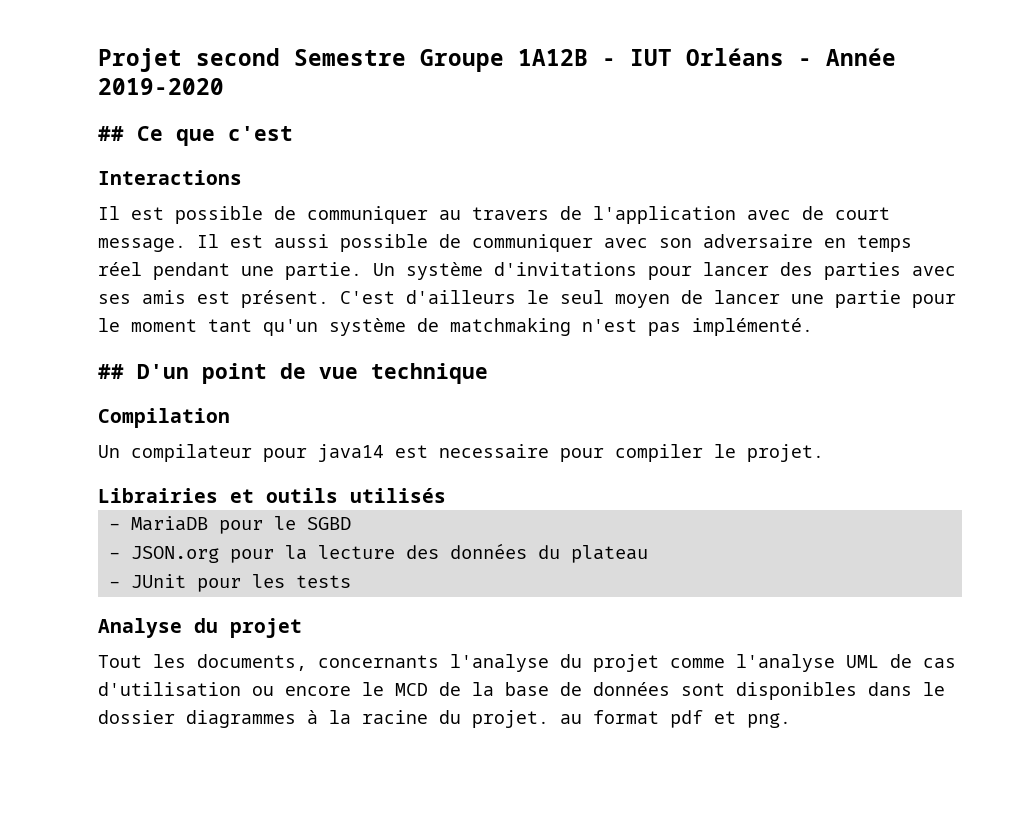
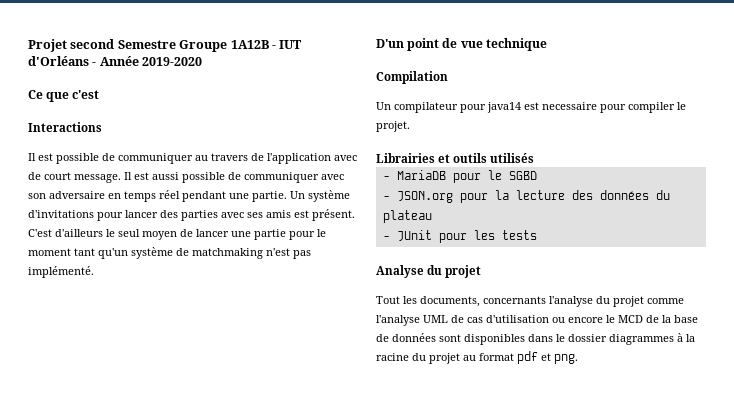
- Projet second Semestre Groupe 1A12B - IUT Orléans - Année 2019-2020
+ Projet second Semestre Groupe 1A12B - IUT d'Orléans - Année 2019-2020
- ## Ce que c'est
+ Ce que c'est
- ## D'un point de vue technique
+ D'un point de vue technique
- Tout les documents, concernants l'analyse du projet comme l'analyse UML de cas d'utilisation ou encore le MCD de la base de données sont disponibles dans le dossier diagrammes à la racine du projet. au format pdf et png.
+ Tout les documents, concernants l'analyse du projet comme l'analyse UML de cas d'utilisation ou encore le MCD de la base de données sont disponibles dans le dossier diagrammes à la racine du projet au format pdf et png.

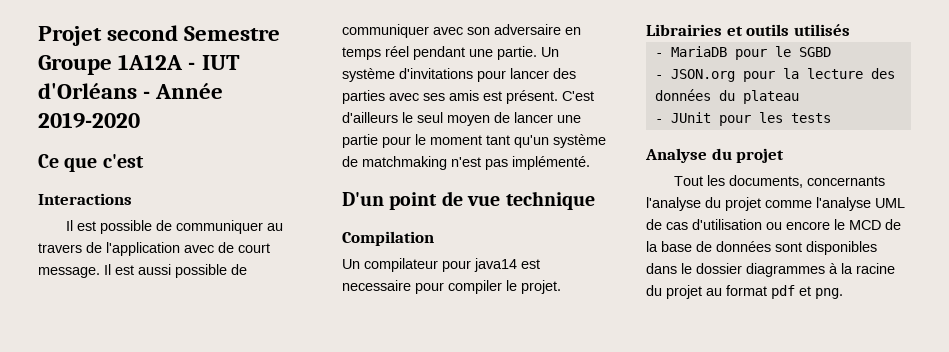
- Projet second Semestre Groupe 1A12B - IUT d'Orléans - Année 2019-2020
+ Projet second Semestre Groupe 1A12A - IUT d'Orléans - Année 2019-2020

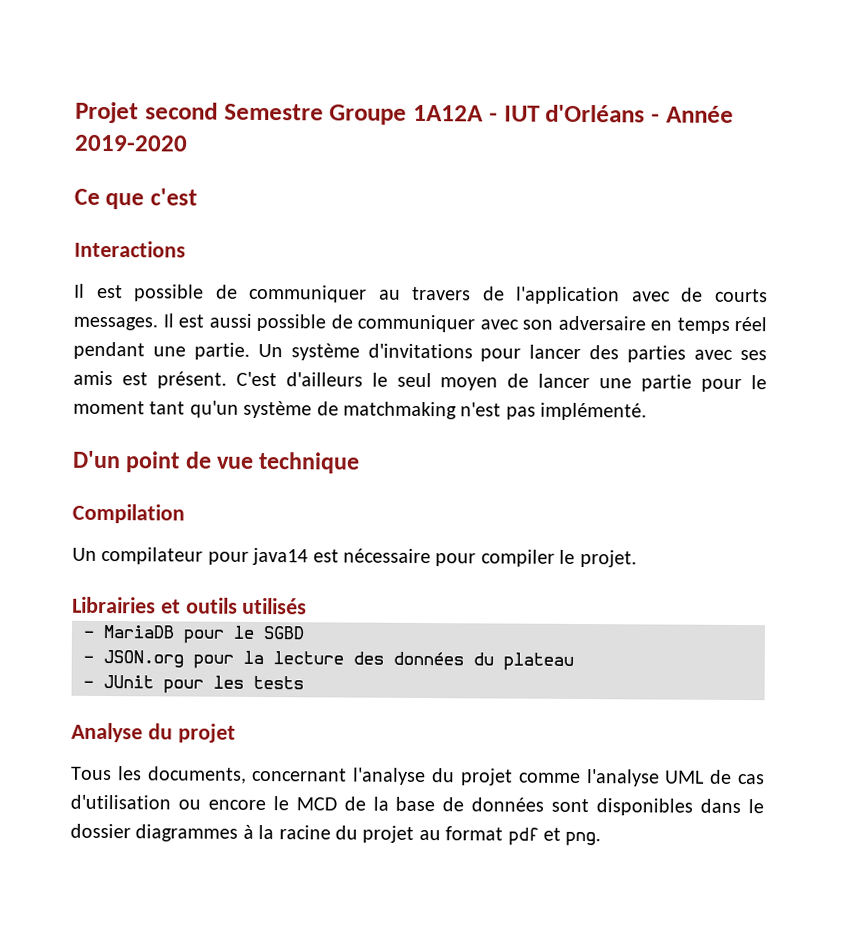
- Il est possible de communiquer au travers de l'application avec de court message.
+ Il est possible de communiquer au travers de l'application avec de courts messages.
- Un compilateur pour java14 est necessaire pour compiler le projet.
+ Un compilateur pour java14 est nécessaire pour compiler le projet.
- Tout les documents, concernants l'analyse du projet comme l'analyse UML de cas d'utilisation ou encore le MCD de la base de données sont disponibles dans le dossier diagrammes à la racine du projet au format pdf et png.
+ Tous les documents, concernant l'analyse du projet comme l'analyse UML de cas d'utilisation ou encore le MCD de la base de données sont disponibles dans le dossier diagrammes à la racine du projet au format pdf et png.

